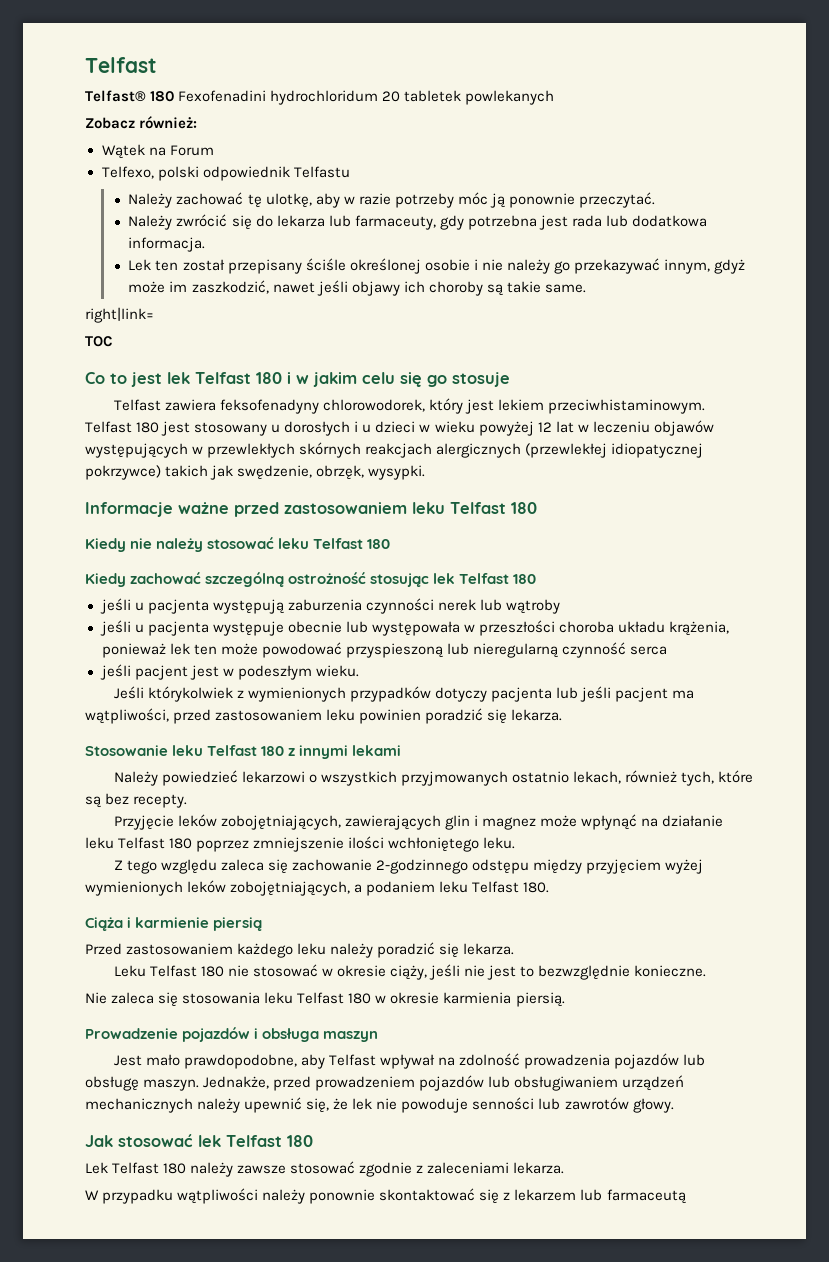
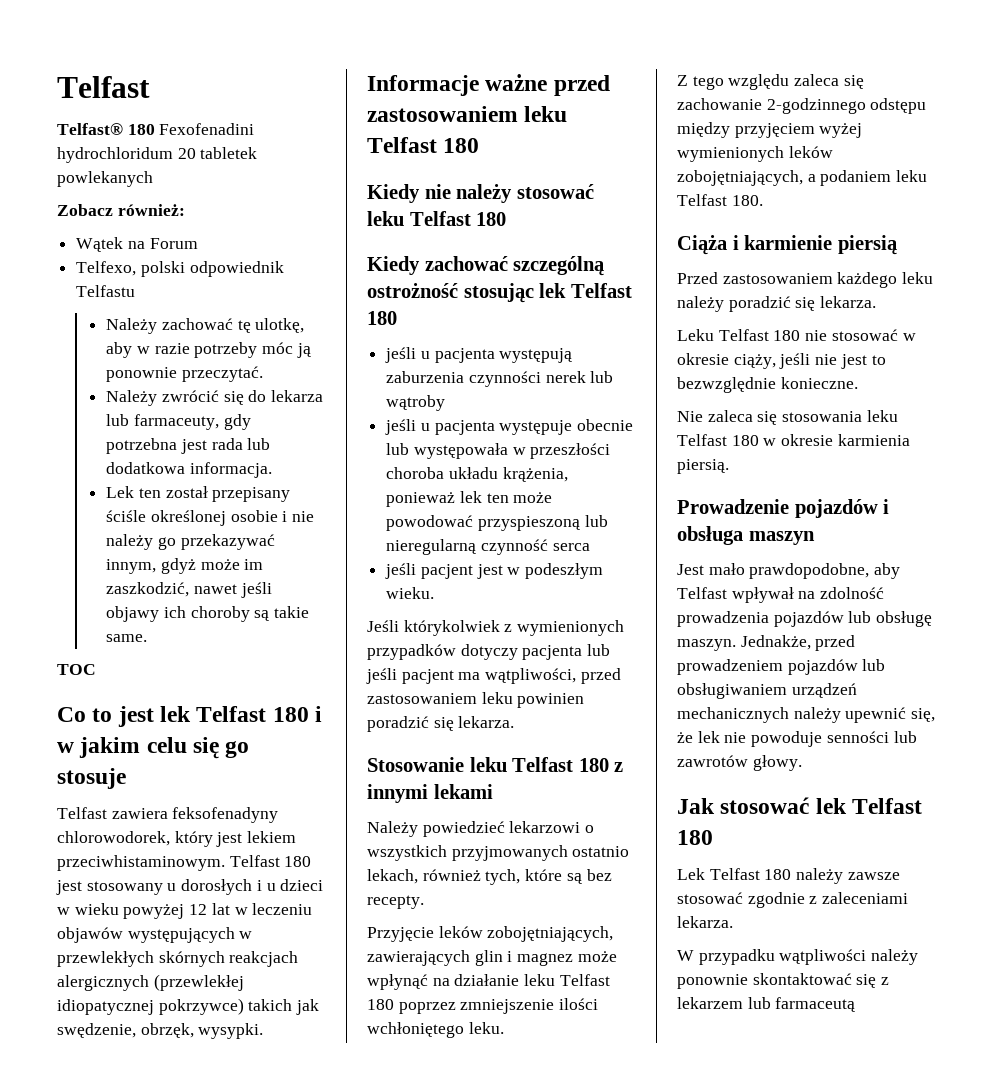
- right|link=

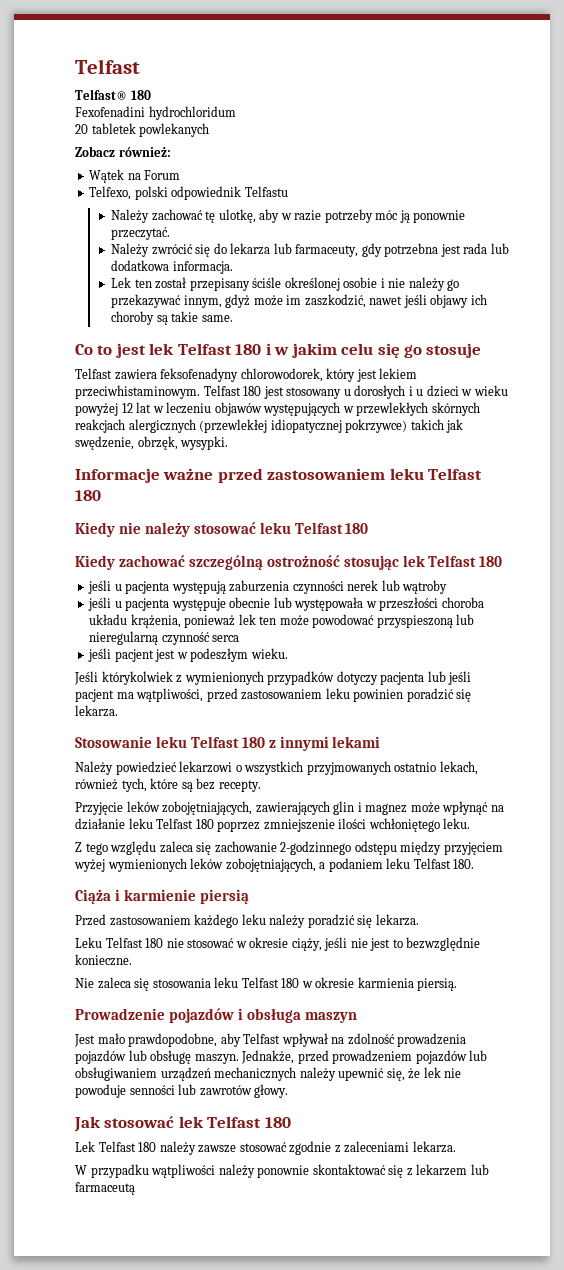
- Telfast® 180 Fexofenadini hydrochloridum 20 tabletek powlekanych
+ Telfast® 180
+ Fexofenadini hydrochloridum
+ 20 tabletek powlekanych
- TOC

